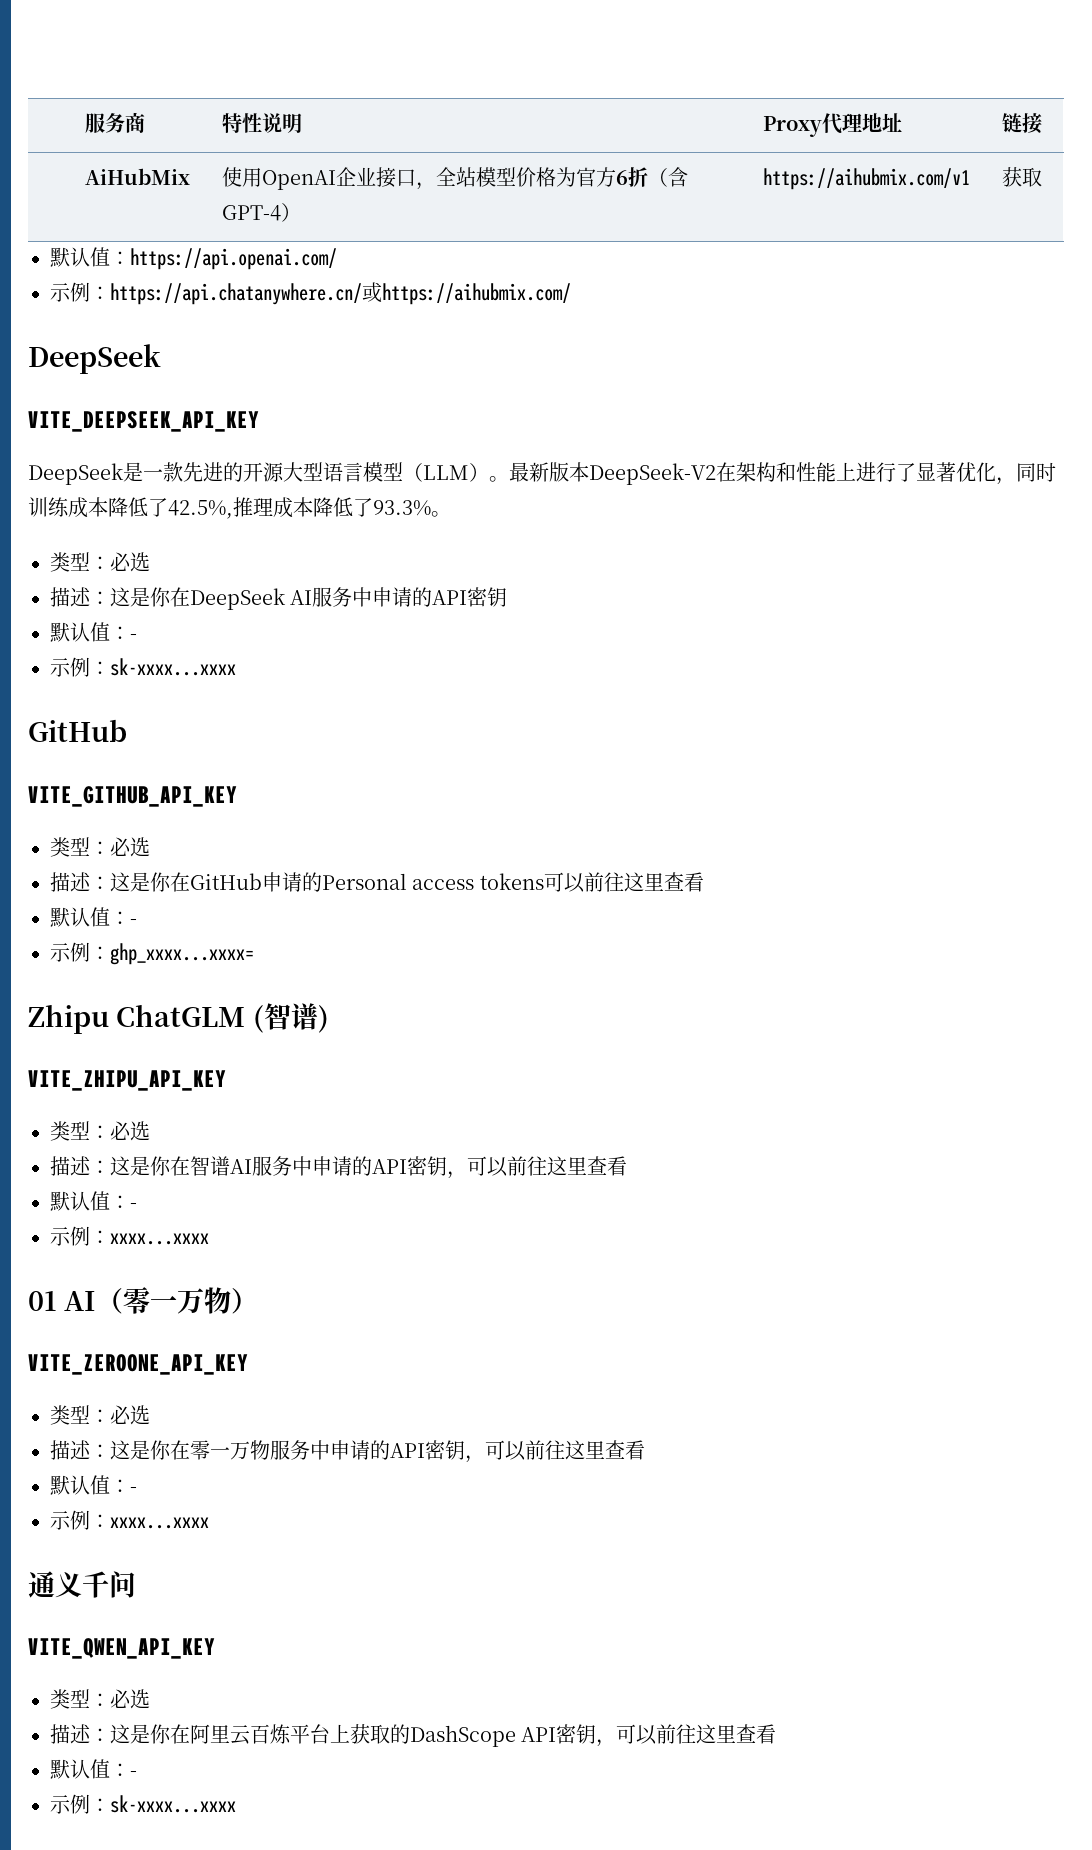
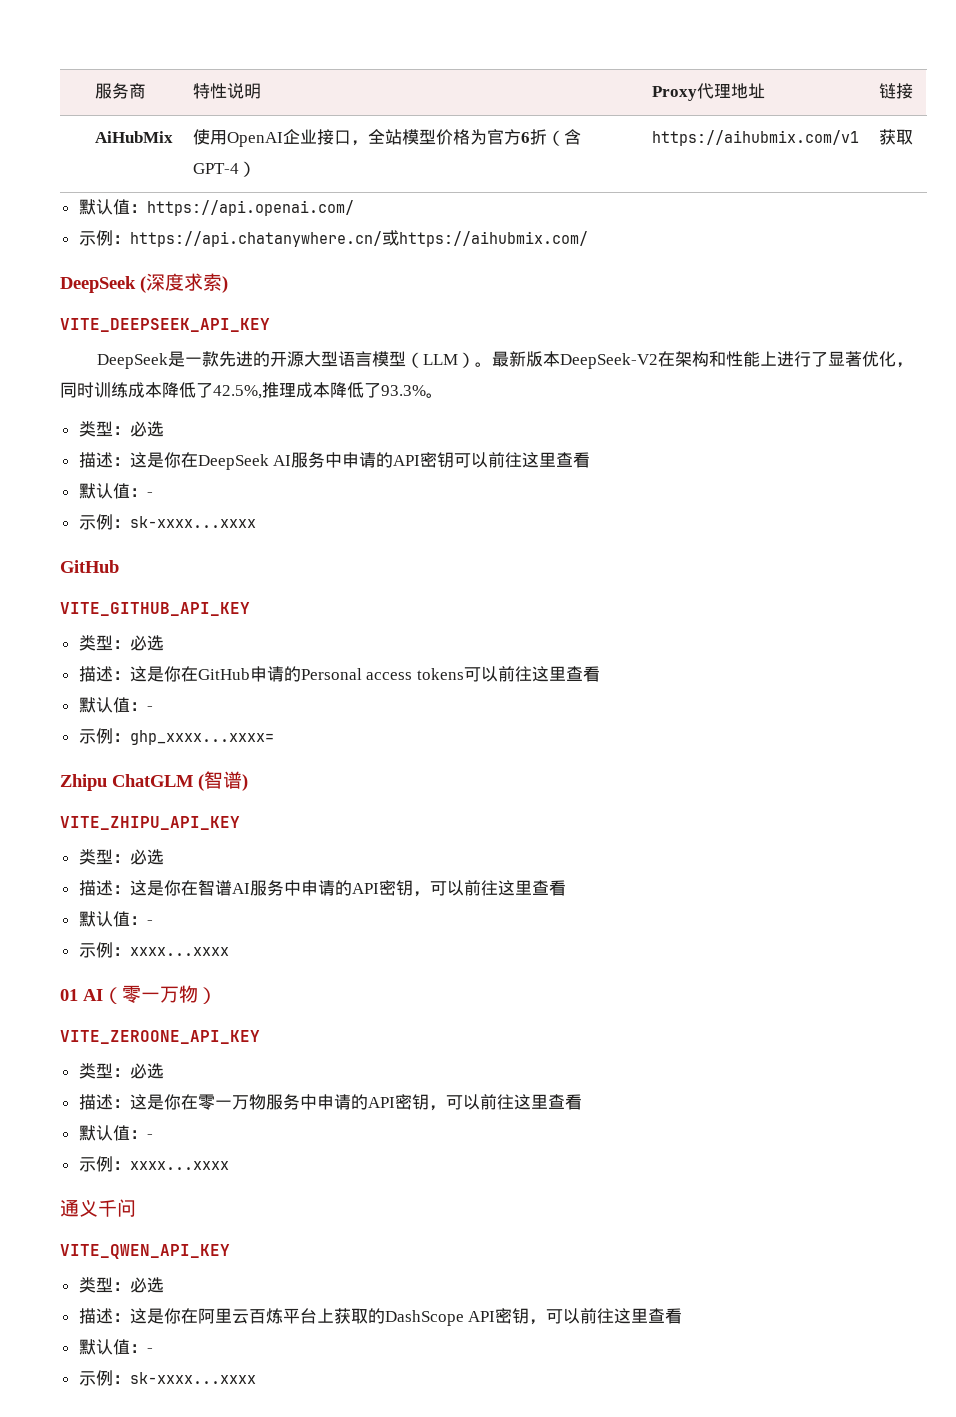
  示例：https://api.chatanywhere.cn/或https://aihubmix.com/
- DeepSeek
+ DeepSeek (深度求索)
- 描述：这是你在DeepSeek AI服务中申请的API密钥
+ 描述：这是你在DeepSeek AI服务中申请的API密钥可以前往这里查看

